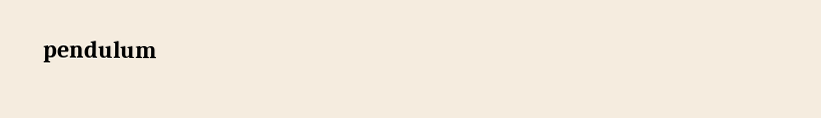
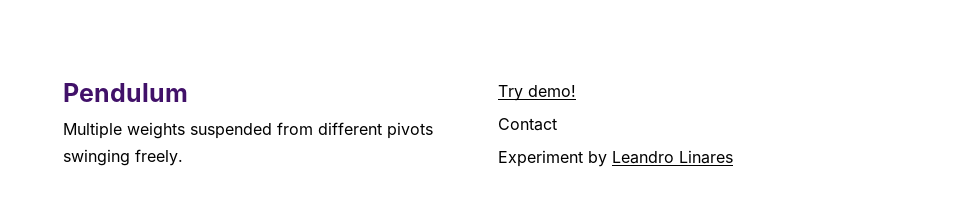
- pendulum
+ Pendulum
+ Multiple weights suspended from different pivots swinging freely.
+ Try demo!
+ Contact
+ Experiment by Leandro Linares

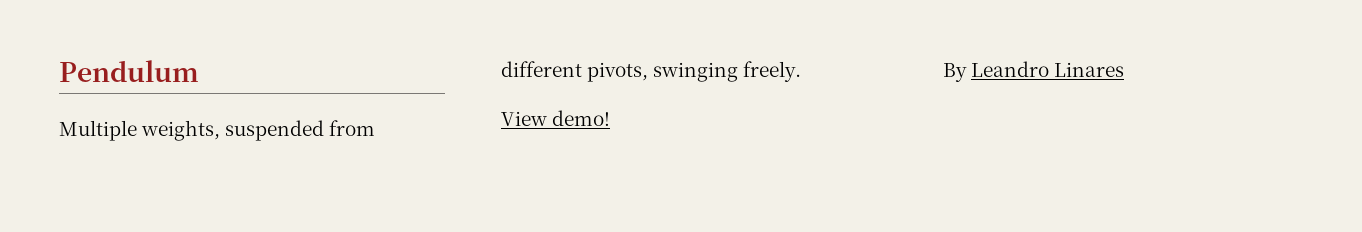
- Multiple weights suspended from different pivots swinging freely.
+ Multiple weights, suspended from different pivots, swinging freely.
- Try demo!
+ View demo!
- Contact
- Experiment by Leandro Linares
+ By Leandro Linares

